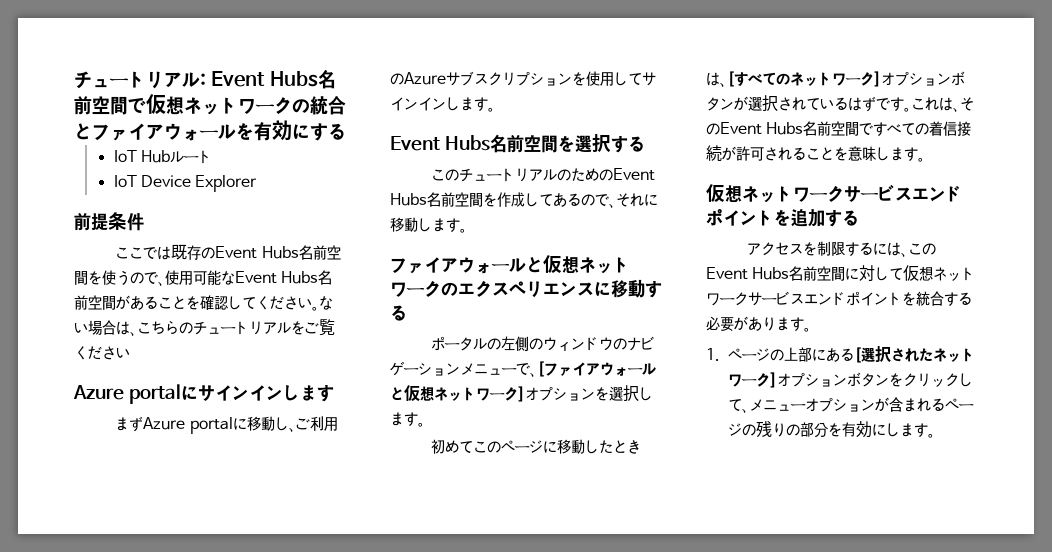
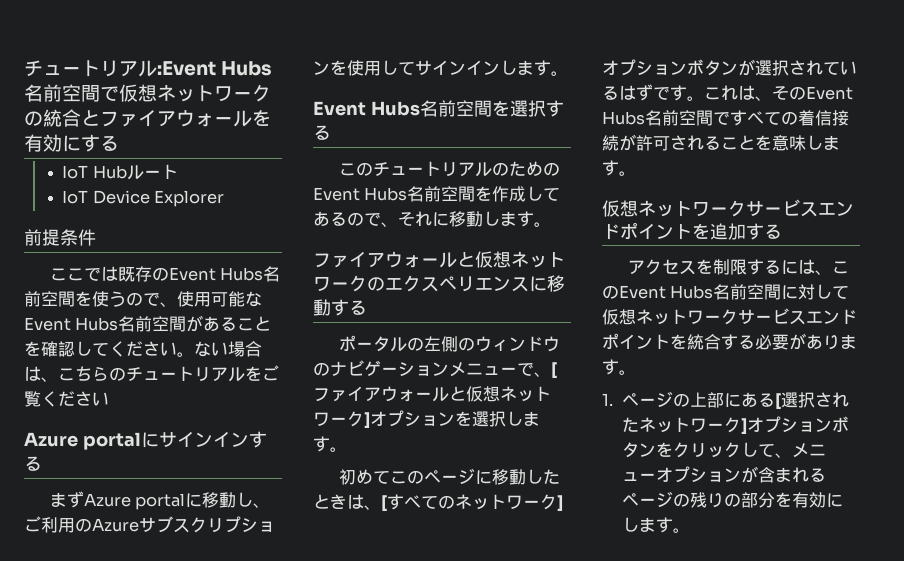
- チュートリアル: Event Hubs名前空間で仮想ネットワークの統合とファイアウォールを有効にする
+ チュートリアル:Event Hubs名前空間で仮想ネットワークの統合とファイアウォールを有効にする
- Azure portalにサインインします
+ Azure portalにサインインする

